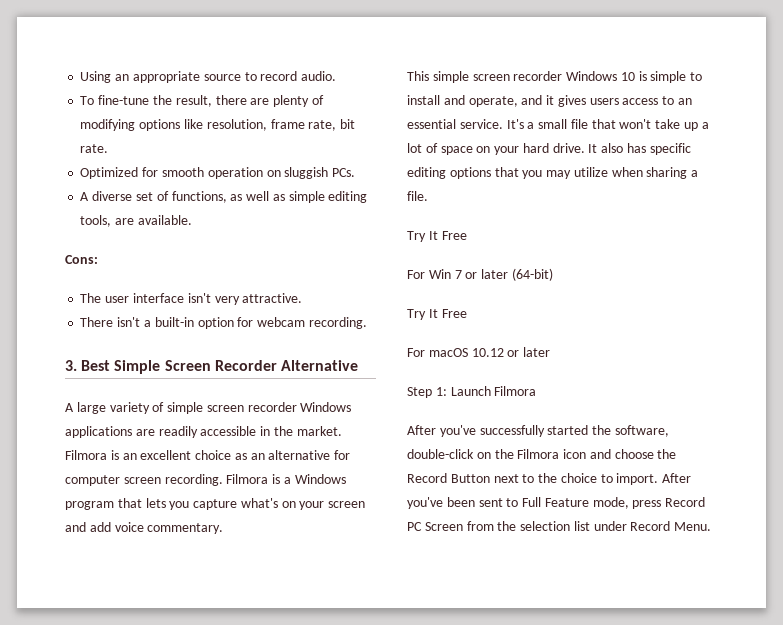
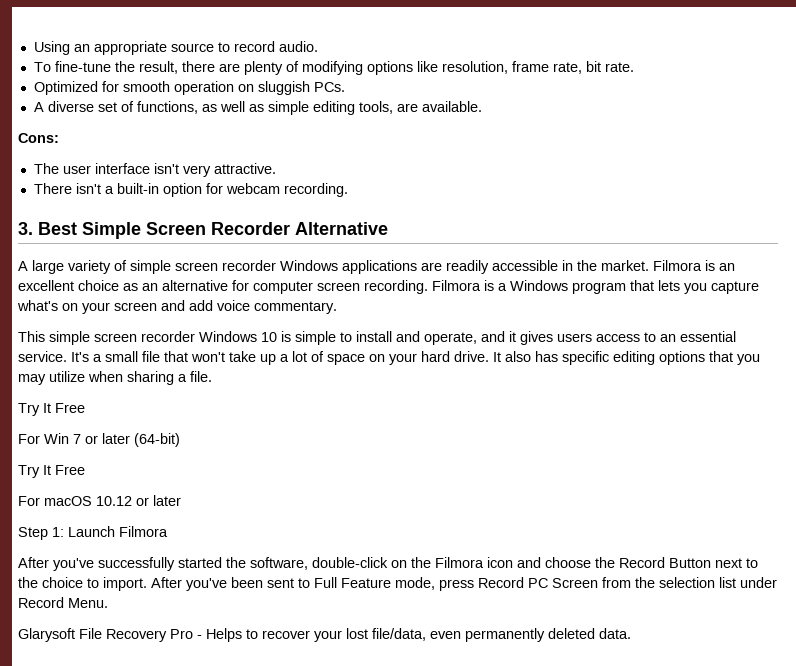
+ Glarysoft File Recovery Pro - Helps to recover your lost file/data, even permanently deleted data.

